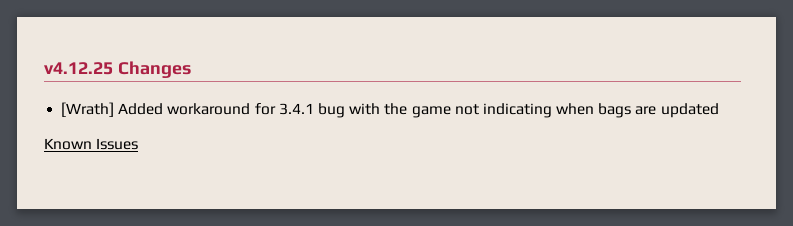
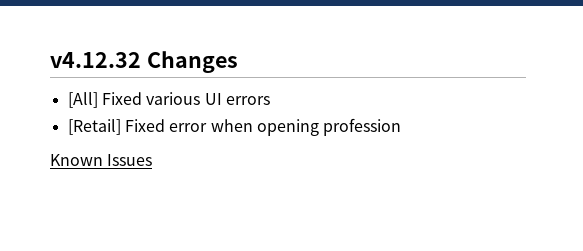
- v4.12.25 Changes
+ v4.12.32 Changes
- [Wrath] Added workaround for 3.4.1 bug with the game not indicating when bags are updated
+ [All] Fixed various UI errors
+ [Retail] Fixed error when opening profession

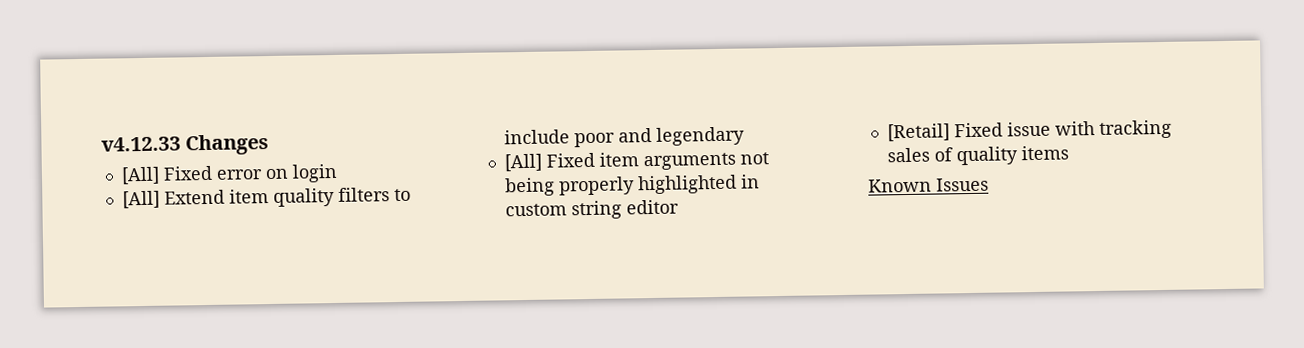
- v4.12.32 Changes
+ v4.12.33 Changes
- [All] Fixed various UI errors
- [Retail] Fixed error when opening profession
+ [All] Fixed error on login
+ [All] Extend item quality filters to include poor and legendary
+ [All] Fixed item arguments not being properly highlighted in custom string editor
+ [Retail] Fixed issue with tracking sales of quality items

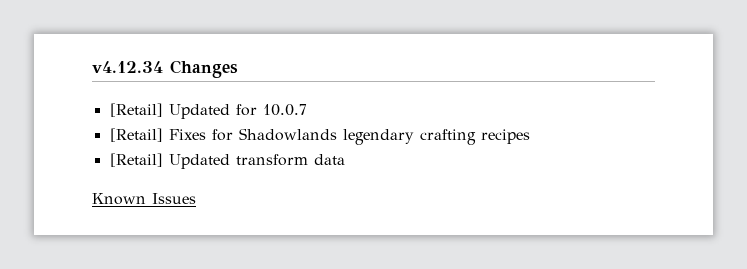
- v4.12.33 Changes
+ v4.12.34 Changes
- [All] Fixed error on login
- [All] Extend item quality filters to include poor and legendary
- [All] Fixed item arguments not being properly highlighted in custom string editor
- [Retail] Fixed issue with tracking sales of quality items
+ [Retail] Updated for 10.0.7
+ [Retail] Fixes for Shadowlands legendary crafting recipes
+ [Retail] Updated transform data

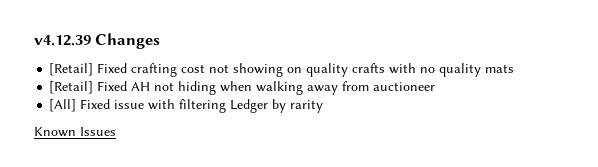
- v4.12.34 Changes
+ v4.12.39 Changes
- [Retail] Updated for 10.0.7
- [Retail] Fixes for Shadowlands legendary crafting recipes
- [Retail] Updated transform data
+ [Retail] Fixed crafting cost not showing on quality crafts with no quality mats
+ [Retail] Fixed AH not hiding when walking away from auctioneer
+ [All] Fixed issue with filtering Ledger by rarity

